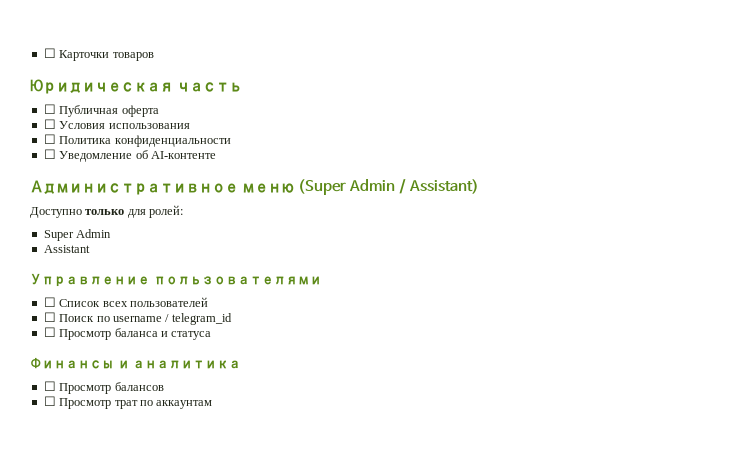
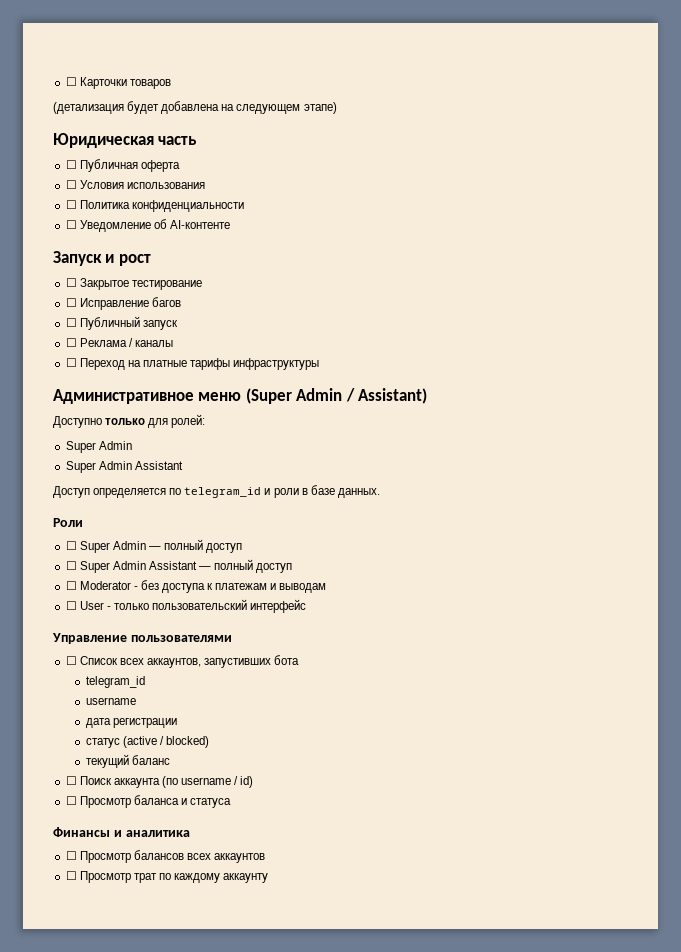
+ (детализация будет добавлена на следующем этапе)
+ Запуск и рост
+ ☐ Закрытое тестирование
+ ☐ Исправление багов
+ ☐ Публичный запуск
+ ☐ Реклама / каналы
+ ☐ Переход на платные тарифы инфраструктуры
  Доступно только для ролей:
  Super Admin
- Assistant
+ Super Admin Assistant
+ Доступ определяется по telegram_id и роли в базе данных.
+ Роли
+ ☐ Super Admin — полный доступ
+ ☐ Super Admin Assistant — полный доступ
+ ☐ Moderator - без доступа к платежам и выводам
+ ☐ User - только пользовательский интерфейс
- ☐ Список всех пользователей
+ ☐ Список всех аккаунтов, запустивших бота
+ telegram_id
+ username
+ дата регистрации
+ статус (active / blocked)
+ текущий баланс
- ☐ Поиск по username / telegram_id
+ ☐ Поиск аккаунта (по username / id)
- ☐ Просмотр балансов
+ ☐ Просмотр балансов всех аккаунтов
- ☐ Просмотр трат по аккаунтам
+ ☐ Просмотр трат по каждому аккаунту

